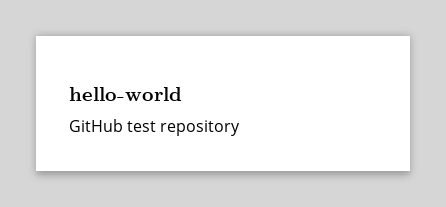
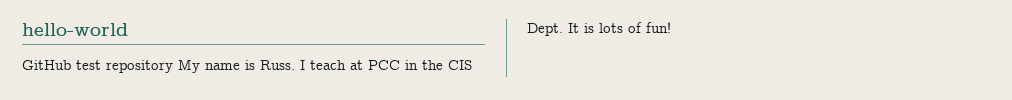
- GitHub test repository
+ GitHub test repository My name is Russ. I teach at PCC in the CIS Dept. It is lots of fun!

